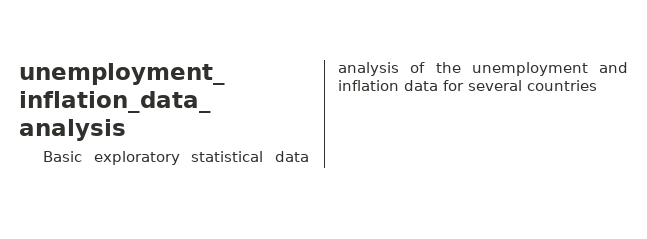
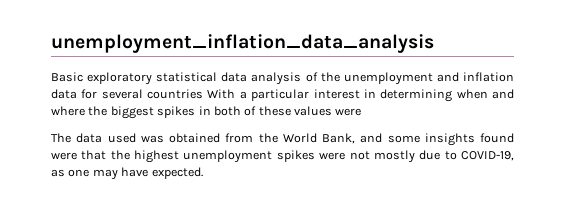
- Basic exploratory statistical data analysis of the unemployment and inflation data for several countries
+ Basic exploratory statistical data analysis of the unemployment and inflation data for several countries With a particular interest in determining when and where the biggest spikes in both of these values were
+ The data used was obtained from the World Bank, and some insights found were that the highest unemployment spikes were not mostly due to COVID-19, as one may have expected.

